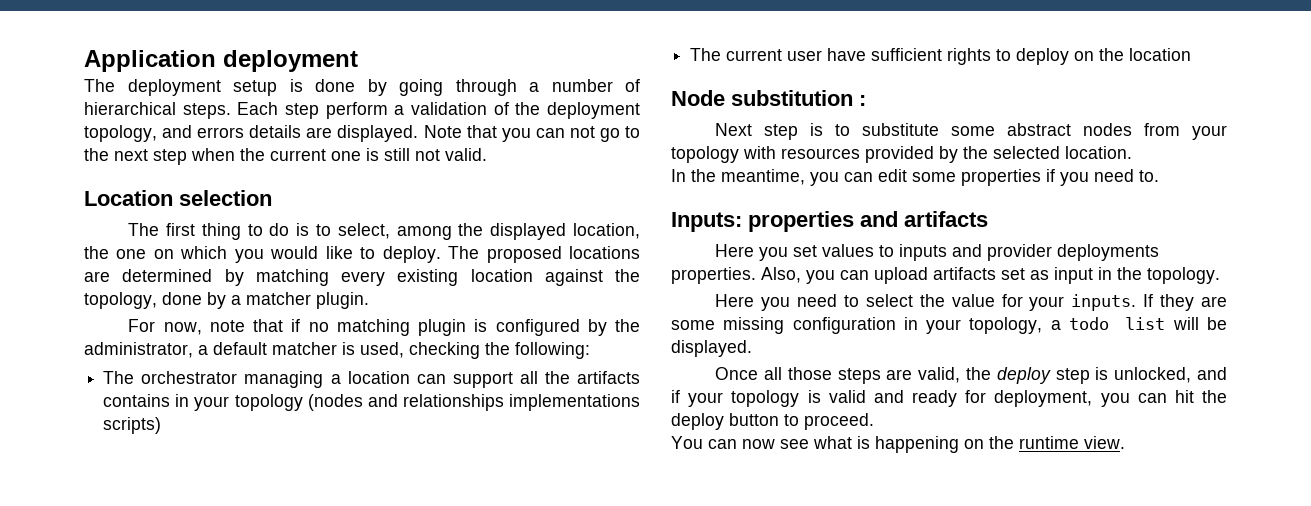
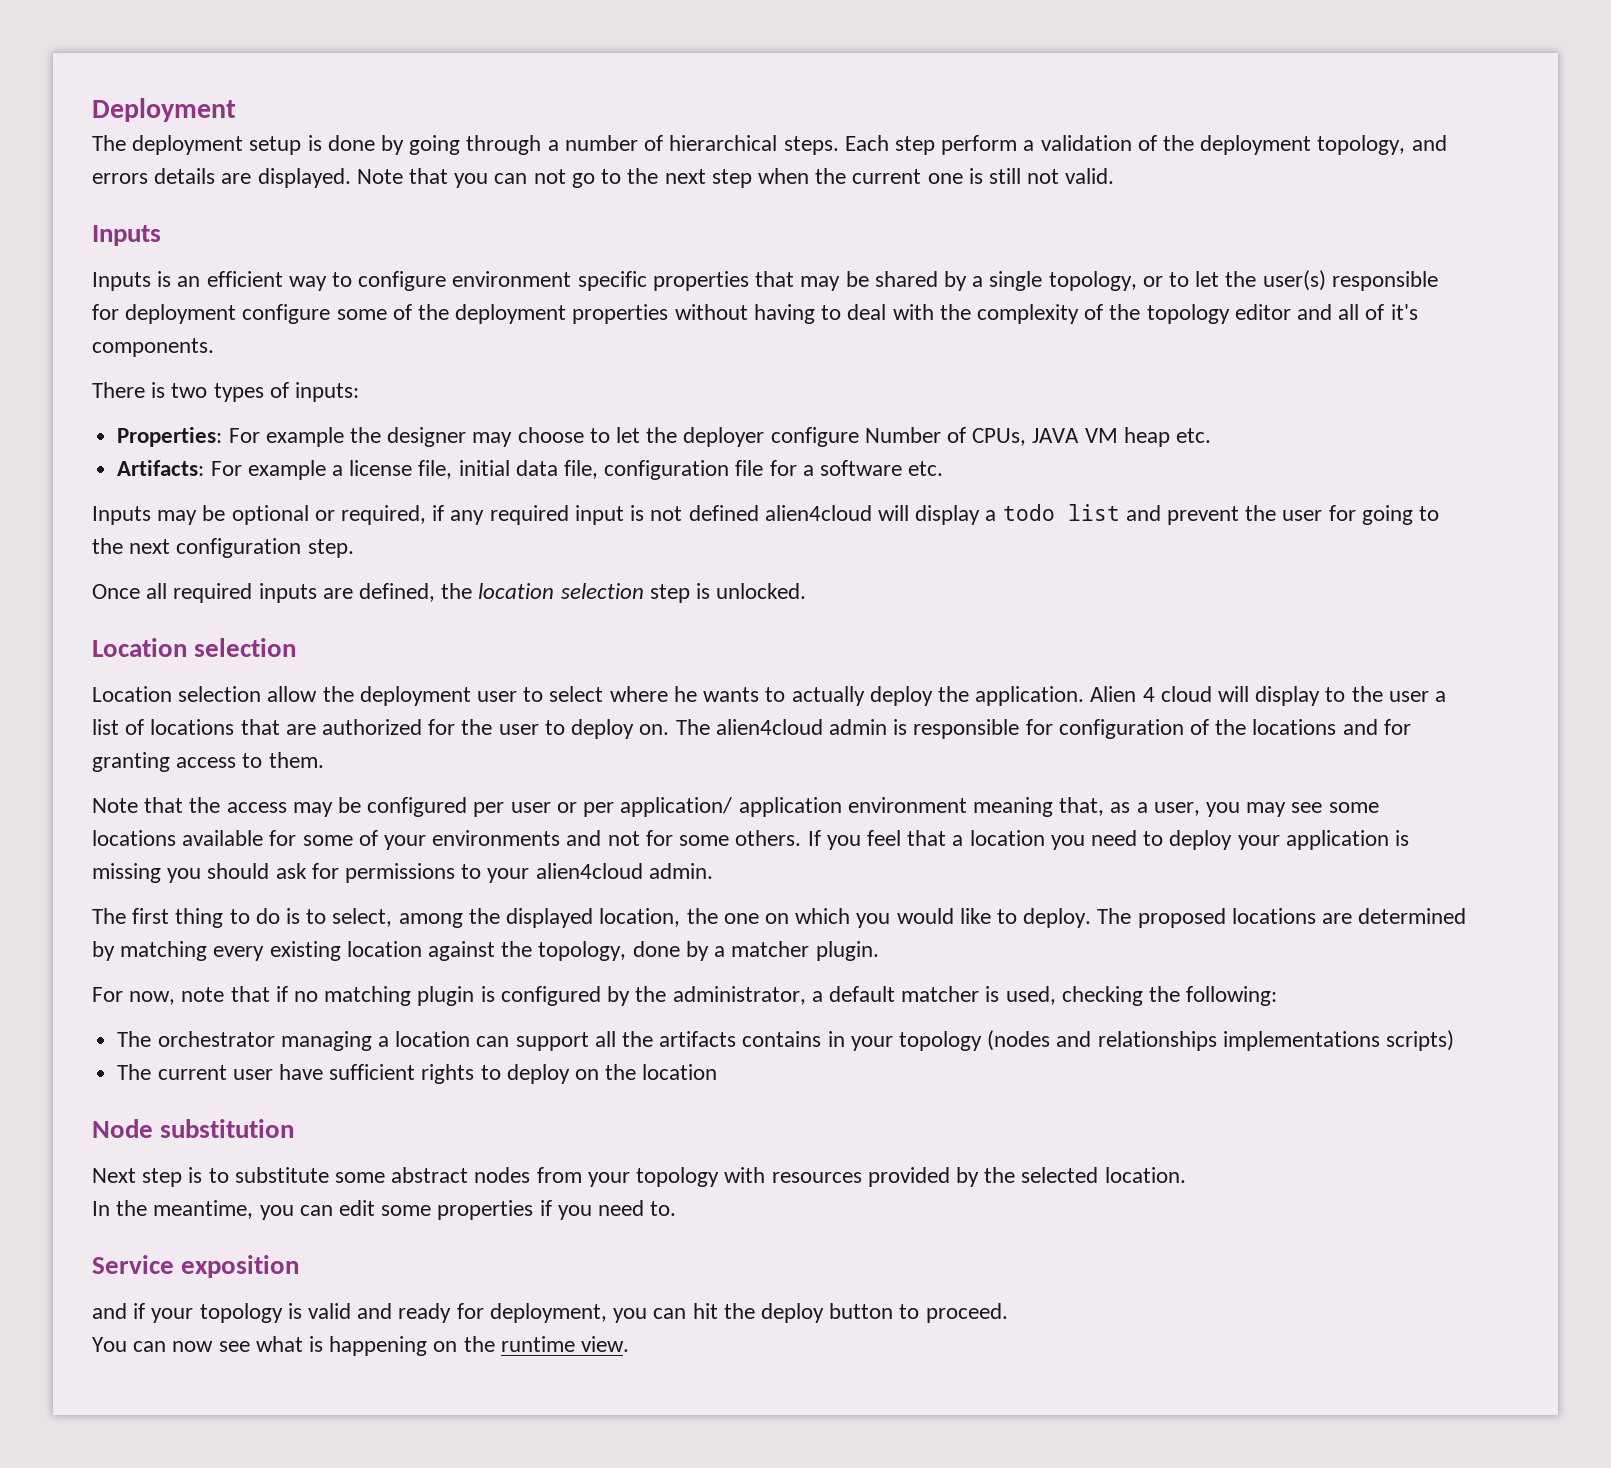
- Application deployment
+ Deployment
  Note that you can not go to the next step when the current one is still not valid.
+ Inputs
+ Inputs is an efficient way to configure environment specific properties that may be shared by a single topology, or to let the user(s) responsible for deployment configure some of the deployment properties without having to deal with the complexity of the topology editor and all of it's components.
+ There is two types of inputs:
+ Properties: For example the designer may choose to let the deployer configure Number of CPUs, JAVA VM heap etc.
+ Artifacts: For example a license file, initial data file, configuration file for a software etc.
+ Inputs may be optional or required, if any required input is not defined alien4cloud will display a todo list and prevent the user for going to the next configuration step.
+ Once all required inputs are defined, the location selection step is unlocked.
  Location selection
+ Location selection allow the deployment user to select where he wants to actually deploy the application. Alien 4 cloud will display to the user a list of locations that are authorized for the user to deploy on. The alien4cloud admin is responsible for configuration of the locations and for granting access to them.
+ Note that the access may be configured per user or per application/ application environment meaning that, as a user, you may see some locations available for some of your environments and not for some others. If you feel that a location you need to deploy your application is missing you should ask for permissions to your alien4cloud admin.
- Node substitution :
+ Node substitution
- Inputs: properties and artifacts
- Here you set values to inputs and provider deployments properties. Also, you can upload artifacts set as input in the topology.
- Here you need to select the value for your inputs. If they are some missing configuration in your topology, a todo list will be displayed.
- Once all those steps are valid, the deploy step is unlocked, and if your topology is valid and ready for deployment, you can hit the deploy button to proceed.
+ Service exposition
+ and if your topology is valid and ready for deployment, you can hit the deploy button to proceed.

